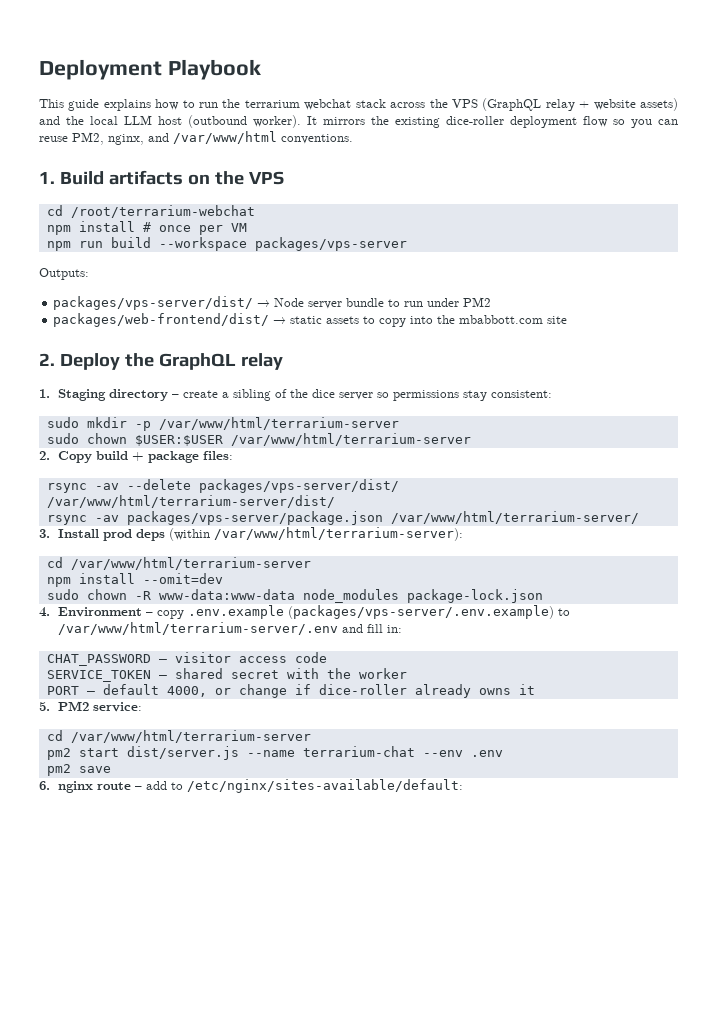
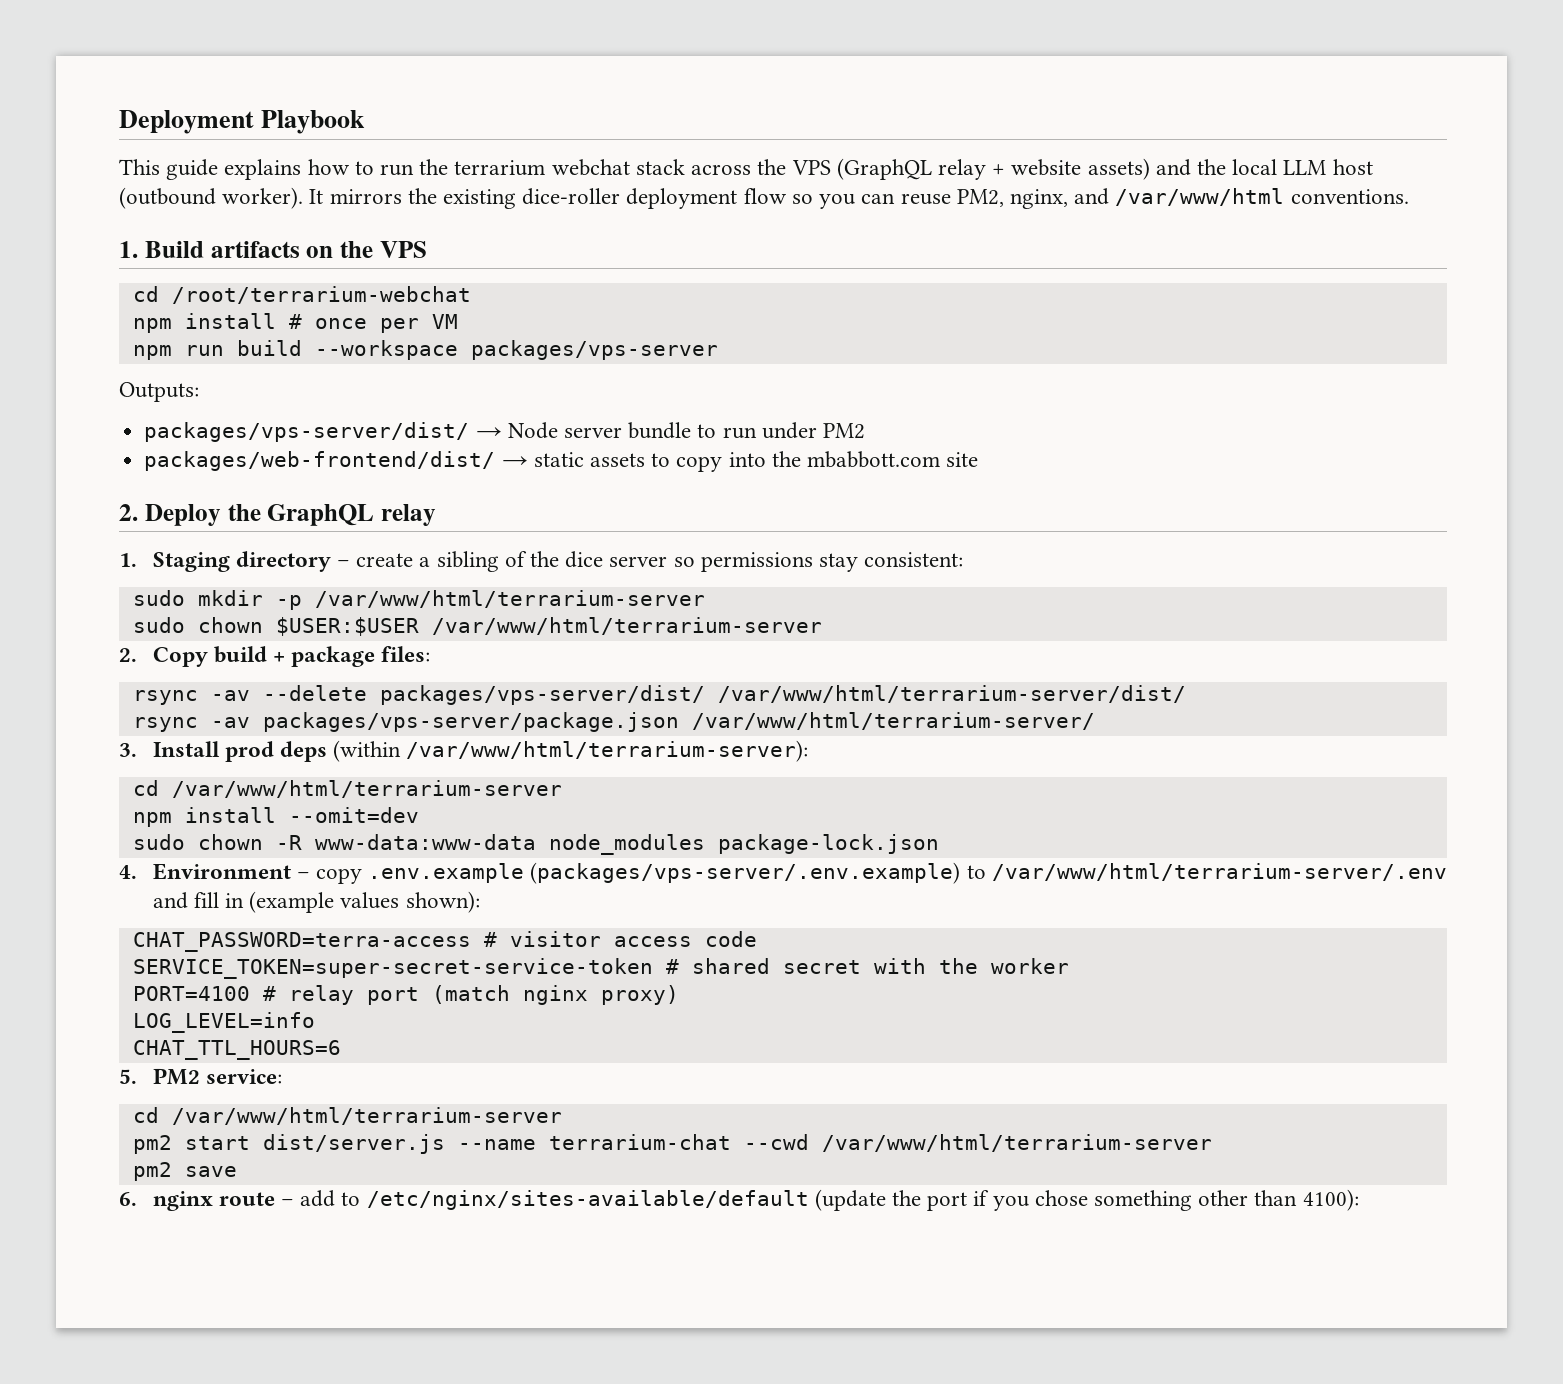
- 4. Environment – copy .env.example (packages/vps-server/.env.example) to /var/www/html/terrarium-server/.env and fill in:
- CHAT_PASSWORD – visitor access code
+ 4. Environment – copy .env.example (packages/vps-server/.env.example) to /var/www/html/terrarium-server/.env and fill in (example values shown):
+ CHAT_PASSWORD=terra-access # visitor access code
- SERVICE_TOKEN – shared secret with the worker
+ SERVICE_TOKEN=super-secret-service-token # shared secret with the worker
- PORT – default 4000, or change if dice-roller already owns it
+ PORT=4100 # relay port (match nginx proxy)
+ LOG_LEVEL=info
+ CHAT_TTL_HOURS=6
- pm2 start dist/server.js --name terrarium-chat --env .env
+ pm2 start dist/server.js --name terrarium-chat --cwd /var/www/html/terrarium-server
- 6. nginx route – add to /etc/nginx/sites-available/default:
+ 6. nginx route – add to /etc/nginx/sites-available/default (update the port if you chose something other than 4100):

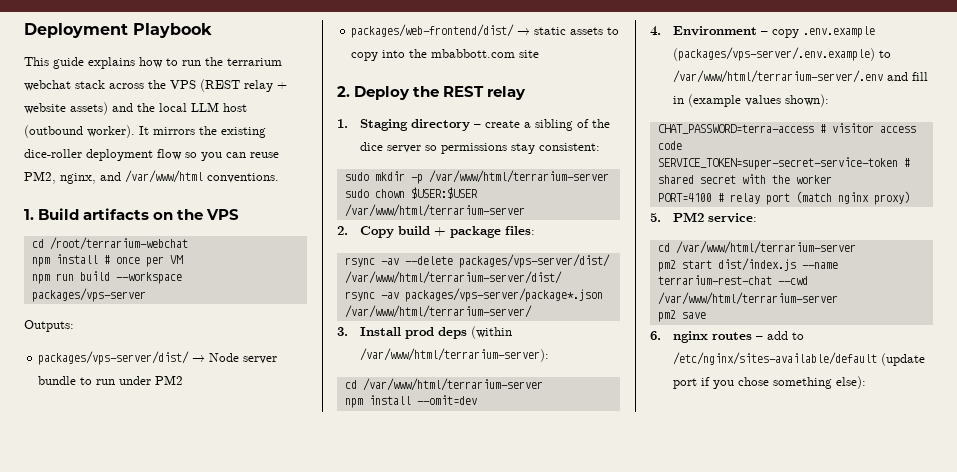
- This guide explains how to run the terrarium webchat stack across the VPS (GraphQL relay + website assets) and the local LLM host (outbound worker).
+ This guide explains how to run the terrarium webchat stack across the VPS (REST relay + website assets) and the local LLM host (outbound worker).
- 2. Deploy the GraphQL relay
+ 2. Deploy the REST relay
- rsync -av packages/vps-server/package.json /var/www/html/terrarium-server/
+ rsync -av packages/vps-server/package*.json /var/www/html/terrarium-server/
- sudo chown -R www-data:www-data node_modules package-lock.json
- LOG_LEVEL=info
- CHAT_TTL_HOURS=6
- pm2 start dist/server.js --name terrarium-chat --cwd /var/www/html/terrarium-server
+ pm2 start dist/index.js --name terrarium-rest-chat --cwd /var/www/html/terrarium-server
- 6. nginx route – add to /etc/nginx/sites-available/default (update the port if you chose something other than 4100):
+ 6. nginx routes – add to /etc/nginx/sites-available/default (update port if you chose something else):

